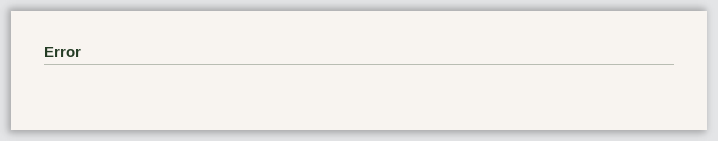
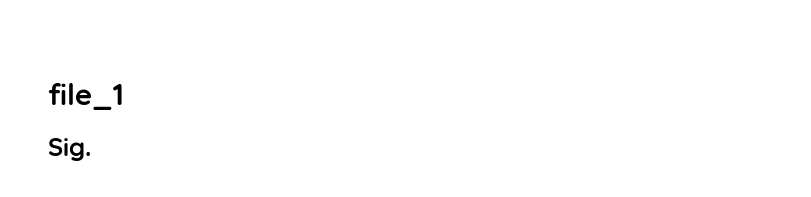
- Error
+ file_1
+ Sig.

